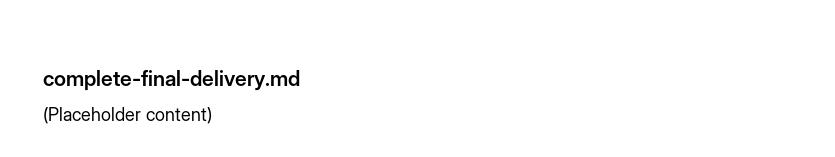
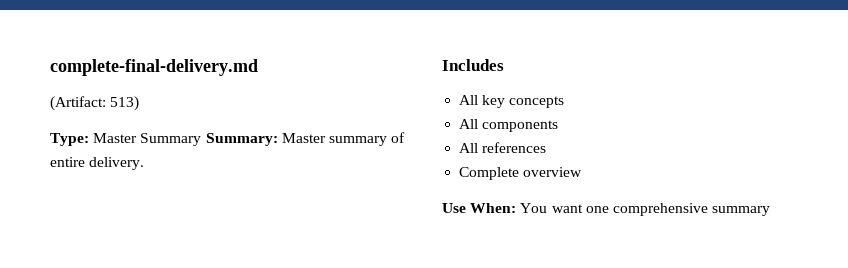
- (Placeholder content)
+ (Artifact: 513)
+ Type: Master Summary Summary: Master summary of entire delivery.
+ Includes
+ All key concepts
+ All components
+ All references
+ Complete overview
+ Use When: You want one comprehensive summary

